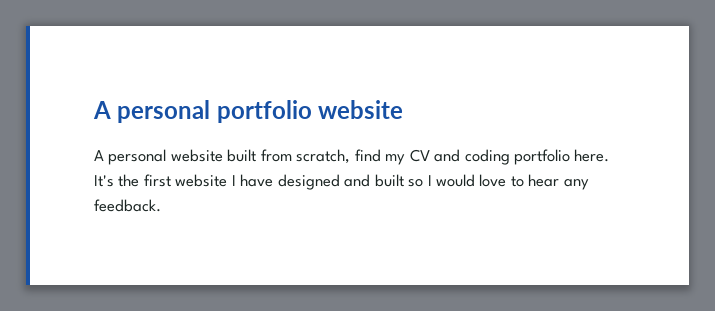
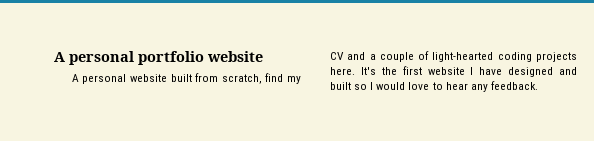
- A personal website built from scratch, find my CV and coding portfolio here.
+ A personal website built from scratch, find my CV and a couple of light-hearted coding projects here.

